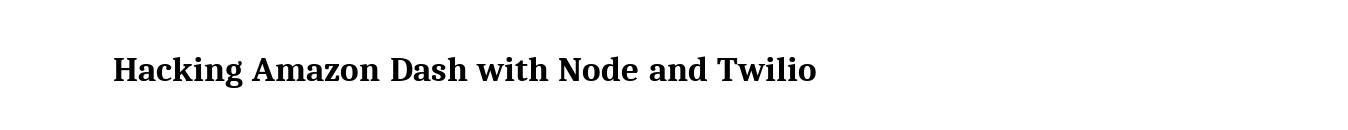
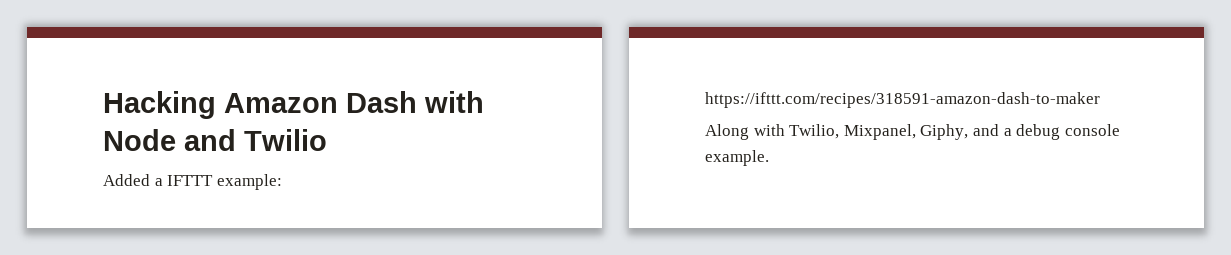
+ Added a IFTTT example: https://ifttt.com/recipes/318591-amazon-dash-to-maker
+ Along with Twilio, Mixpanel, Giphy, and a debug console example.

